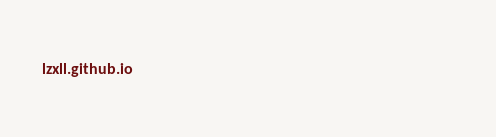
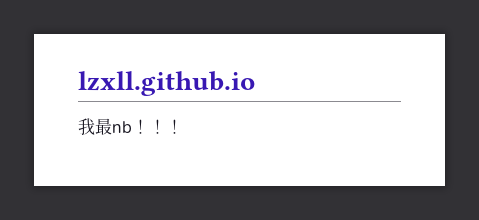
+ 我最nb！！！

